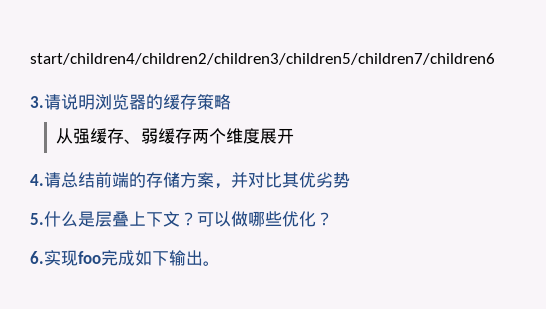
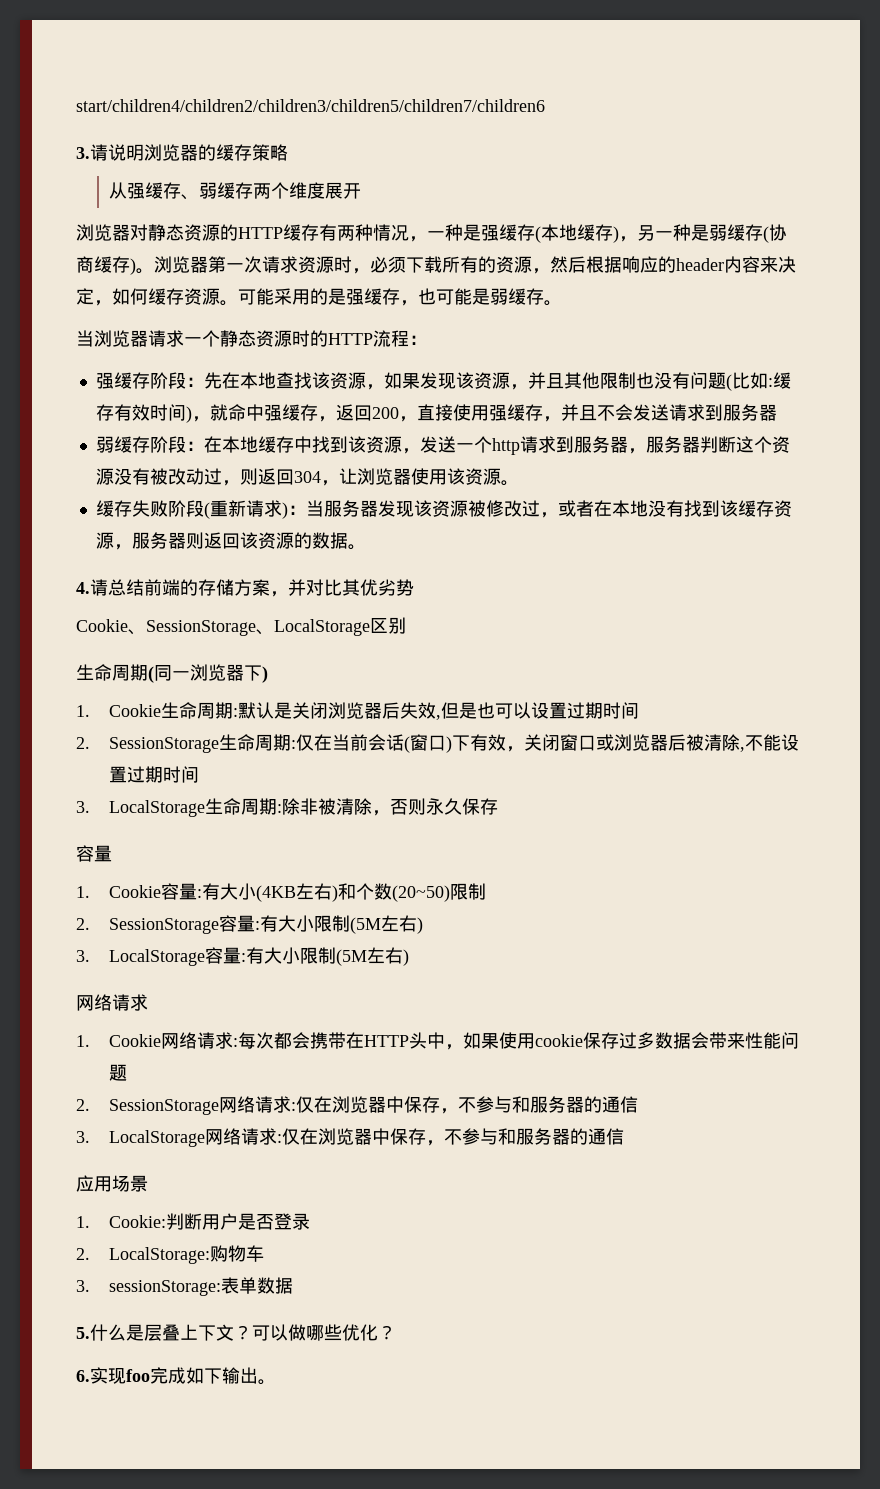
+ 浏览器对静态资源的HTTP缓存有两种情况，一种是强缓存(本地缓存)，另一种是弱缓存(协商缓存)。浏览器第一次请求资源时，必须下载所有的资源，然后根据响应的header内容来决定，如何缓存资源。可能采用的是强缓存，也可能是弱缓存。
+ 当浏览器请求一个静态资源时的HTTP流程：
+ 强缓存阶段：先在本地查找该资源，如果发现该资源，并且其他限制也没有问题(比如:缓存有效时间)，就命中强缓存，返回200，直接使用强缓存，并且不会发送请求到服务器
+ 弱缓存阶段：在本地缓存中找到该资源，发送一个http请求到服务器，服务器判断这个资源没有被改动过，则返回304，让浏览器使用该资源。
+ 缓存失败阶段(重新请求)：当服务器发现该资源被修改过，或者在本地没有找到该缓存资源，服务器则返回该资源的数据。
+ Cookie、SessionStorage、LocalStorage区别
+ 生命周期(同一浏览器下)
+ 1. Cookie生命周期:默认是关闭浏览器后失效,但是也可以设置过期时间
+ 2. SessionStorage生命周期:仅在当前会话(窗口)下有效，关闭窗口或浏览器后被清除,不能设置过期时间
+ 3. LocalStorage生命周期:除非被清除，否则永久保存
+ 容量
+ 1. Cookie容量:有大小(4KB左右)和个数(20~50)限制
+ 2. SessionStorage容量:有大小限制(5M左右)
+ 3. LocalStorage容量:有大小限制(5M左右)
+ 网络请求
+ 1. Cookie网络请求:每次都会携带在HTTP头中，如果使用cookie保存过多数据会带来性能问题
+ 2. SessionStorage网络请求:仅在浏览器中保存，不参与和服务器的通信
+ 3. LocalStorage网络请求:仅在浏览器中保存，不参与和服务器的通信
+ 应用场景
+ 1. Cookie:判断用户是否登录
+ 2. LocalStorage:购物车
+ 3. sessionStorage:表单数据

